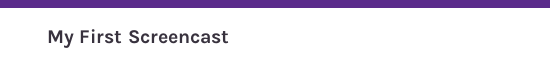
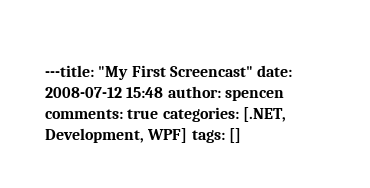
- My First Screencast
+ ---title: "My First Screencast" date: 2008-07-12 15:48 author: spencen comments: true categories: [.NET, Development, WPF] tags: []

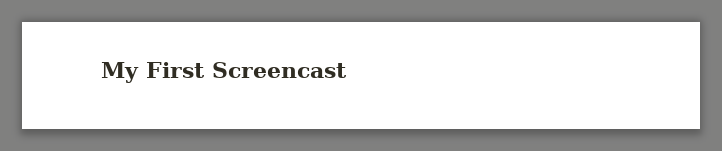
- ---title: "My First Screencast" date: 2008-07-12 15:48 author: spencen comments: true categories: [.NET, Development, WPF] tags: []
+ My First Screencast

